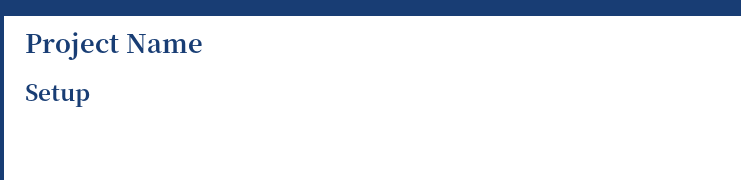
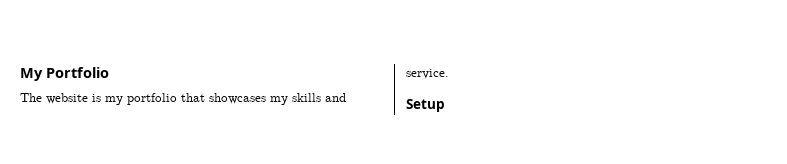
- Project Name
+ My Portfolio
+ The website is my portfolio that showcases my skills and service.

